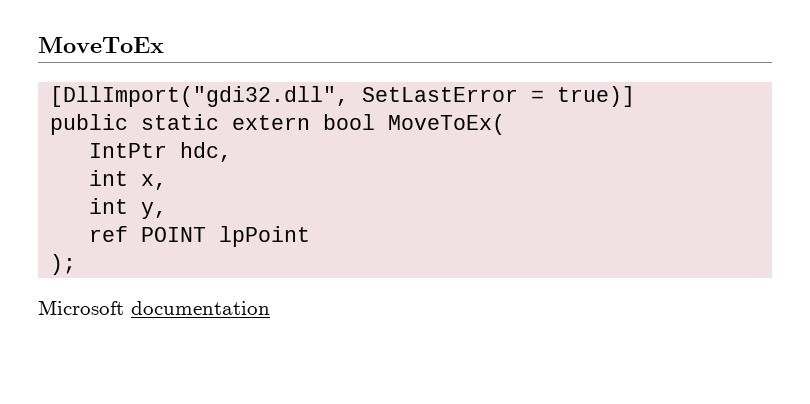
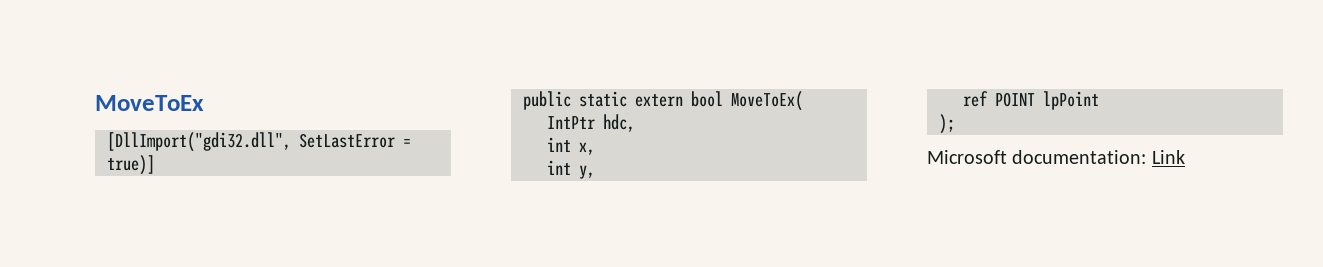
- Microsoft documentation
+ Microsoft documentation: Link

